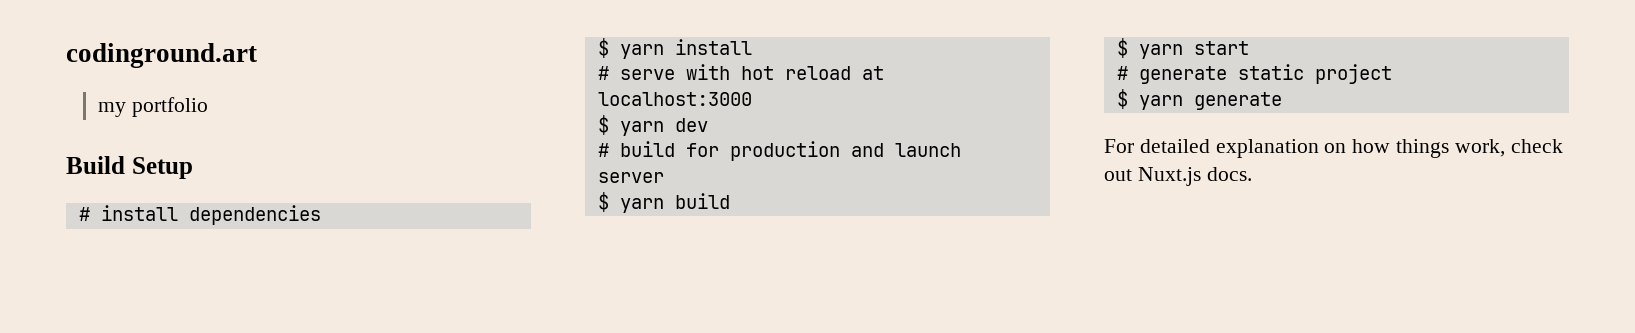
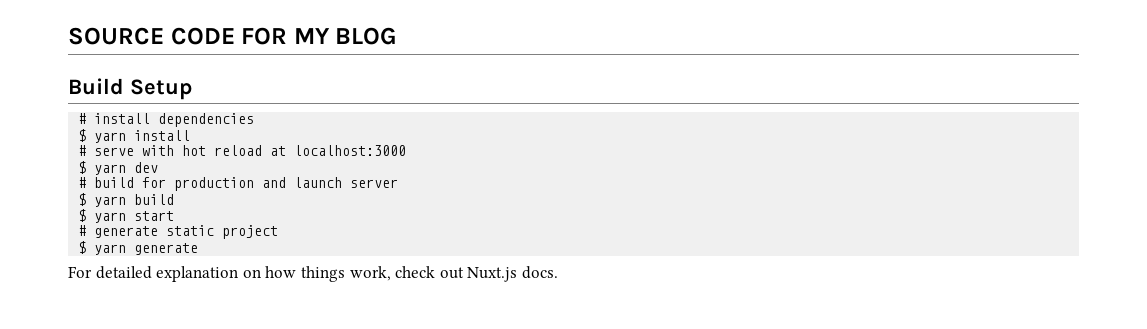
- codinground.art
- my portfolio
+ SOURCE CODE FOR MY BLOG

